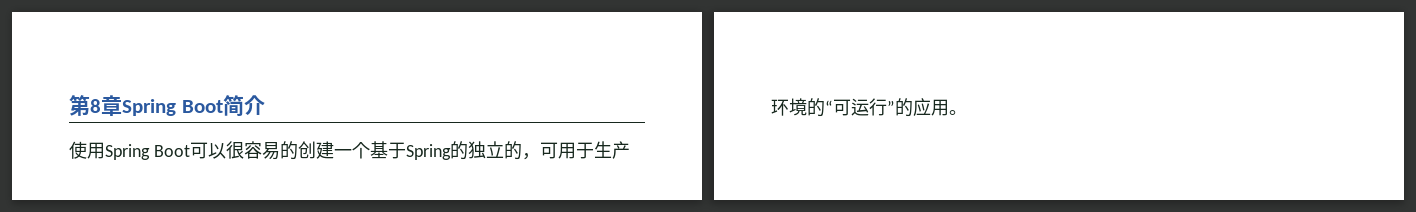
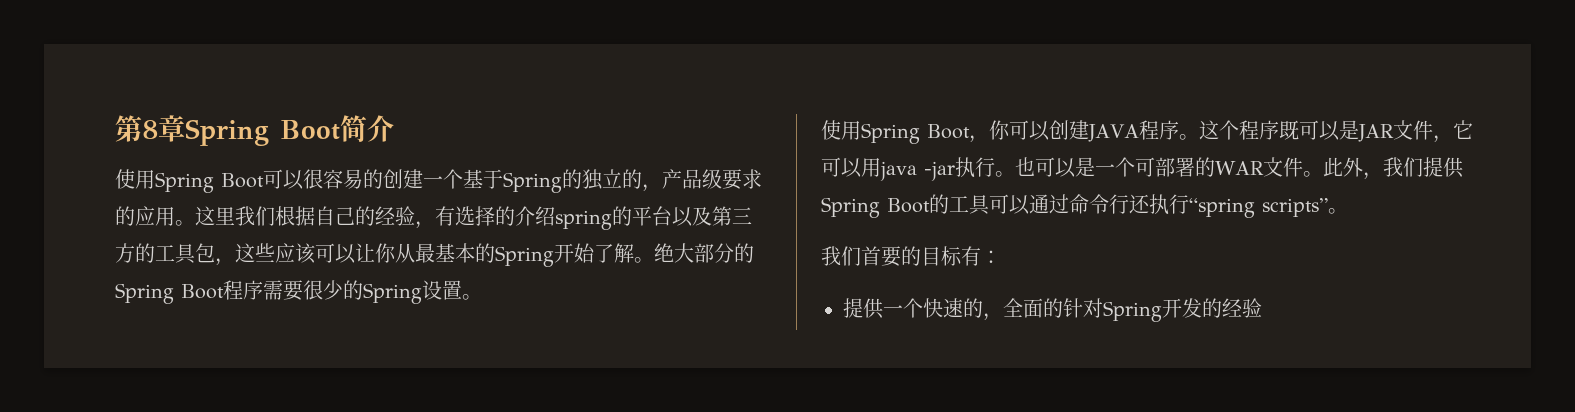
- 使用Spring Boot可以很容易的创建一个基于Spring的独立的，可用于生产环境的“可运行”的应用。
+ 使用Spring Boot可以很容易的创建一个基于Spring的独立的，产品级要求的应用。这里我们根据自己的经验，有选择的介绍spring的平台以及第三方的工具包，这些应该可以让你从最基本的Spring开始了解。绝大部分的Spring Boot程序需要很少的Spring设置。
+ 使用Spring Boot，你可以创建JAVA程序。这个程序既可以是JAR文件，它可以用java -jar执行。也可以是一个可部署的WAR文件。此外，我们提供Spring Boot的工具可以通过命令行还执行“spring scripts”。
+ 我们首要的目标有：
+ 提供一个快速的，全面的针对Spring开发的经验

